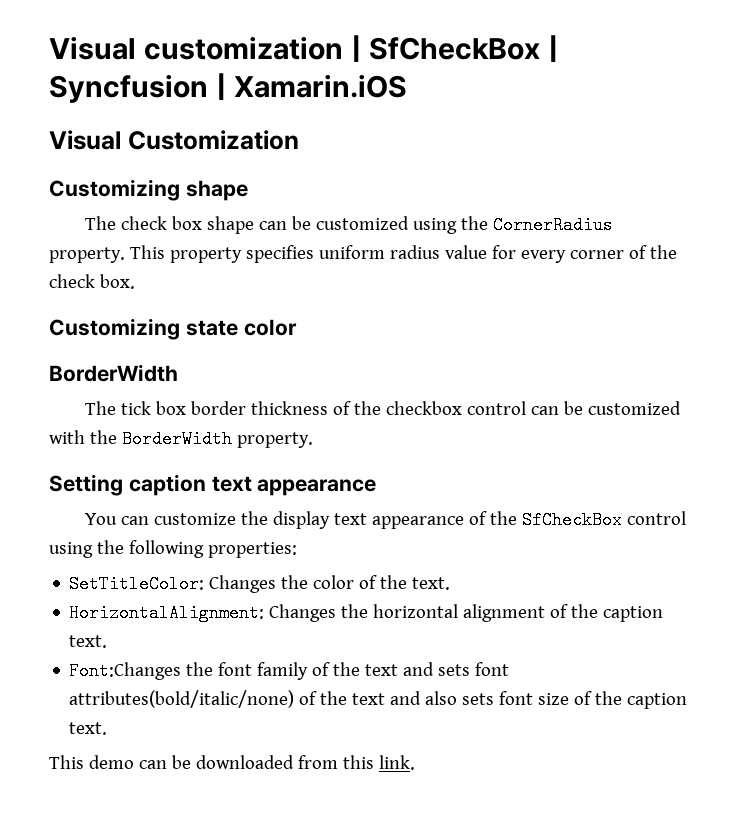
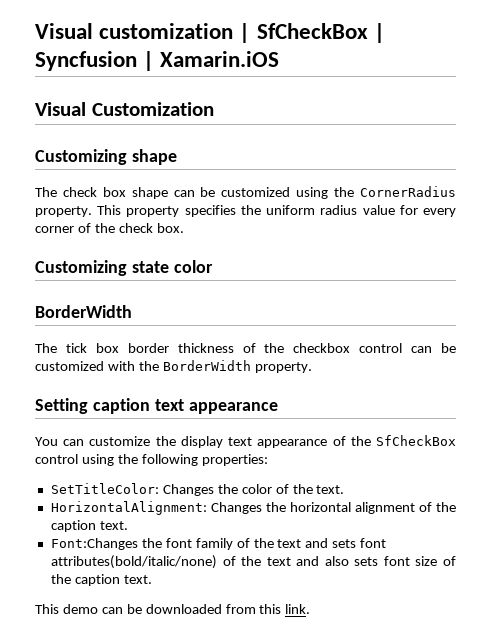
- This property specifies uniform radius value for every corner of the check box.
+ This property specifies the uniform radius value for every corner of the check box.

